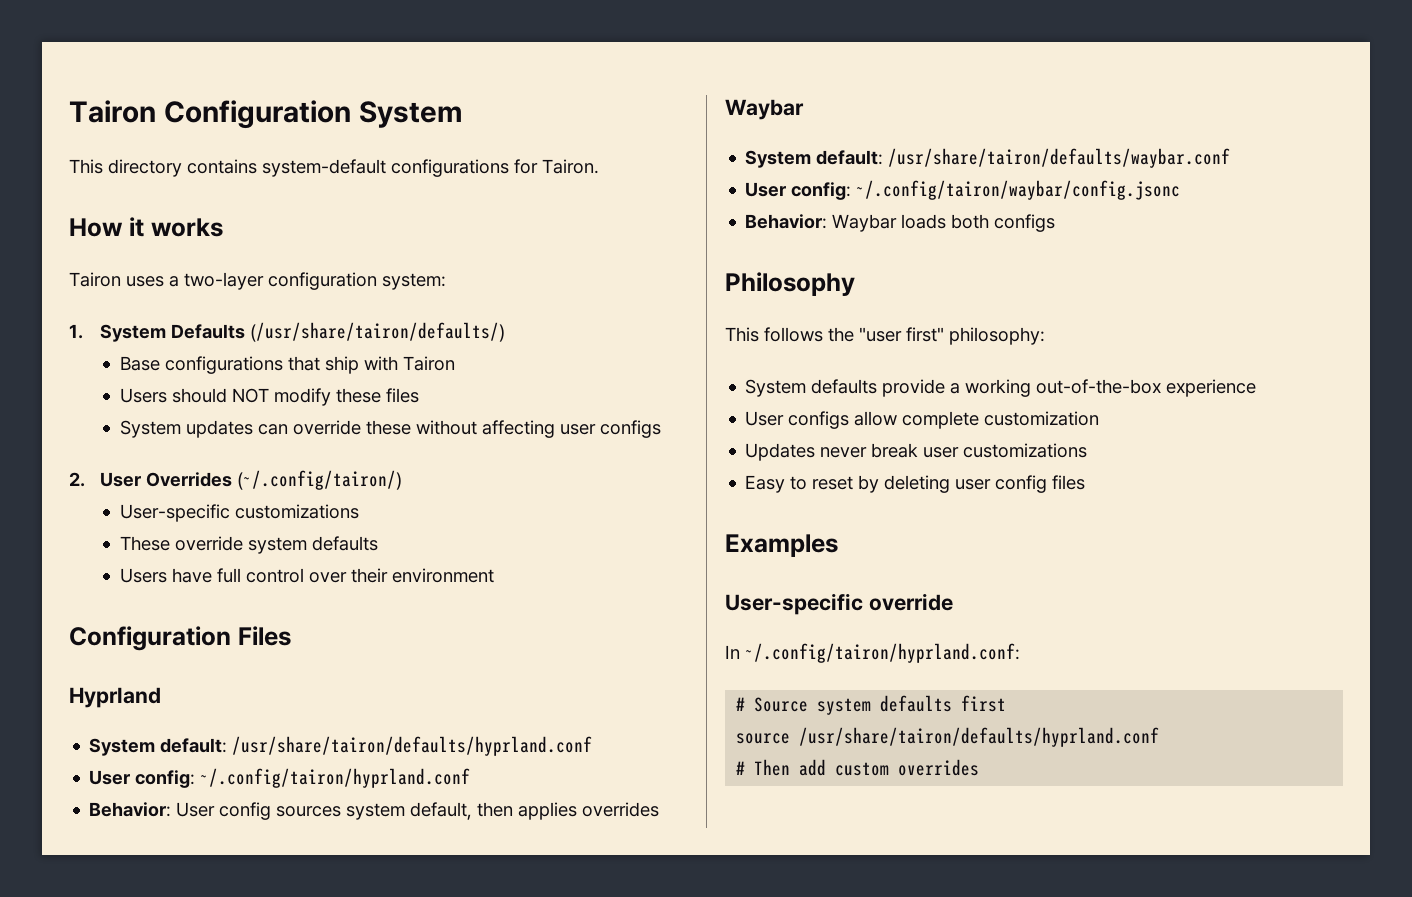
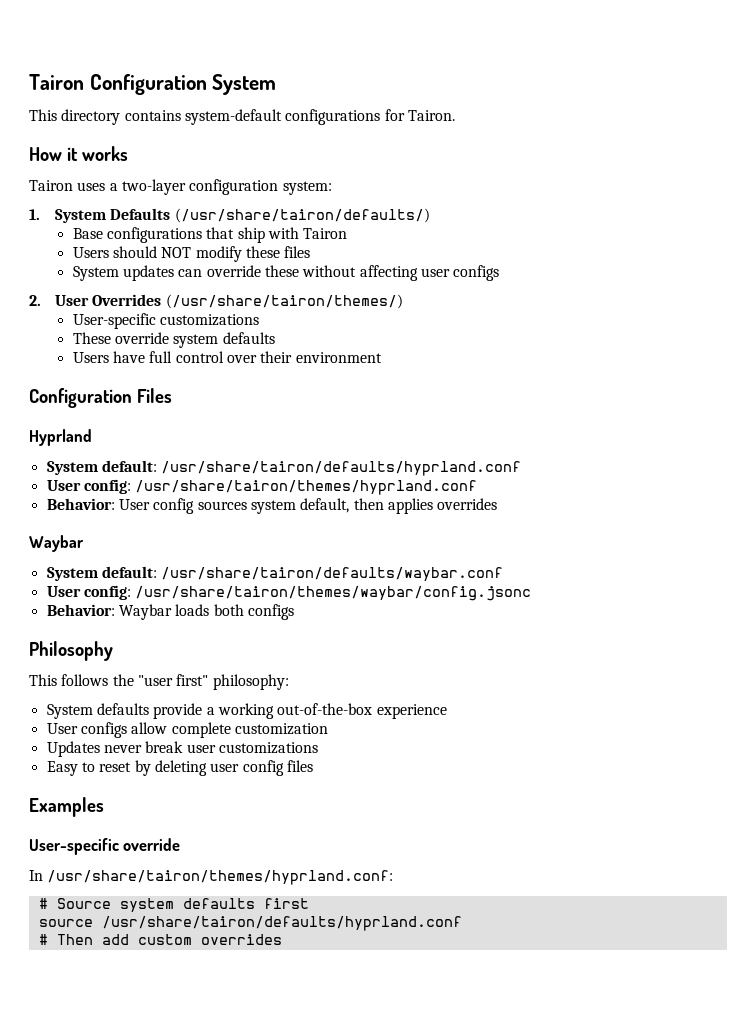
- 2. User Overrides (~/.config/tairon/)
+ 2. User Overrides (/usr/share/tairon/themes/)
- User config: ~/.config/tairon/hyprland.conf
+ User config: /usr/share/tairon/themes/hyprland.conf
- User config: ~/.config/tairon/waybar/config.jsonc
+ User config: /usr/share/tairon/themes/waybar/config.jsonc
- In ~/.config/tairon/hyprland.conf:
+ In /usr/share/tairon/themes/hyprland.conf:

